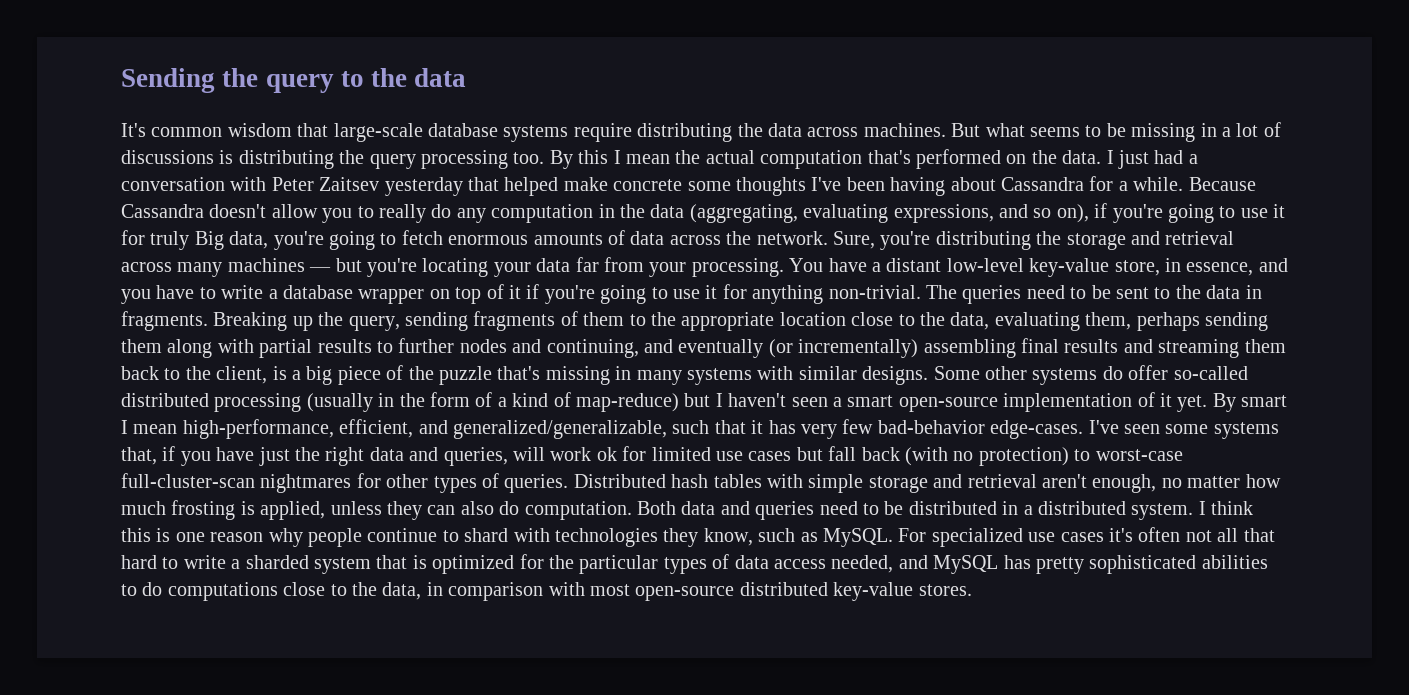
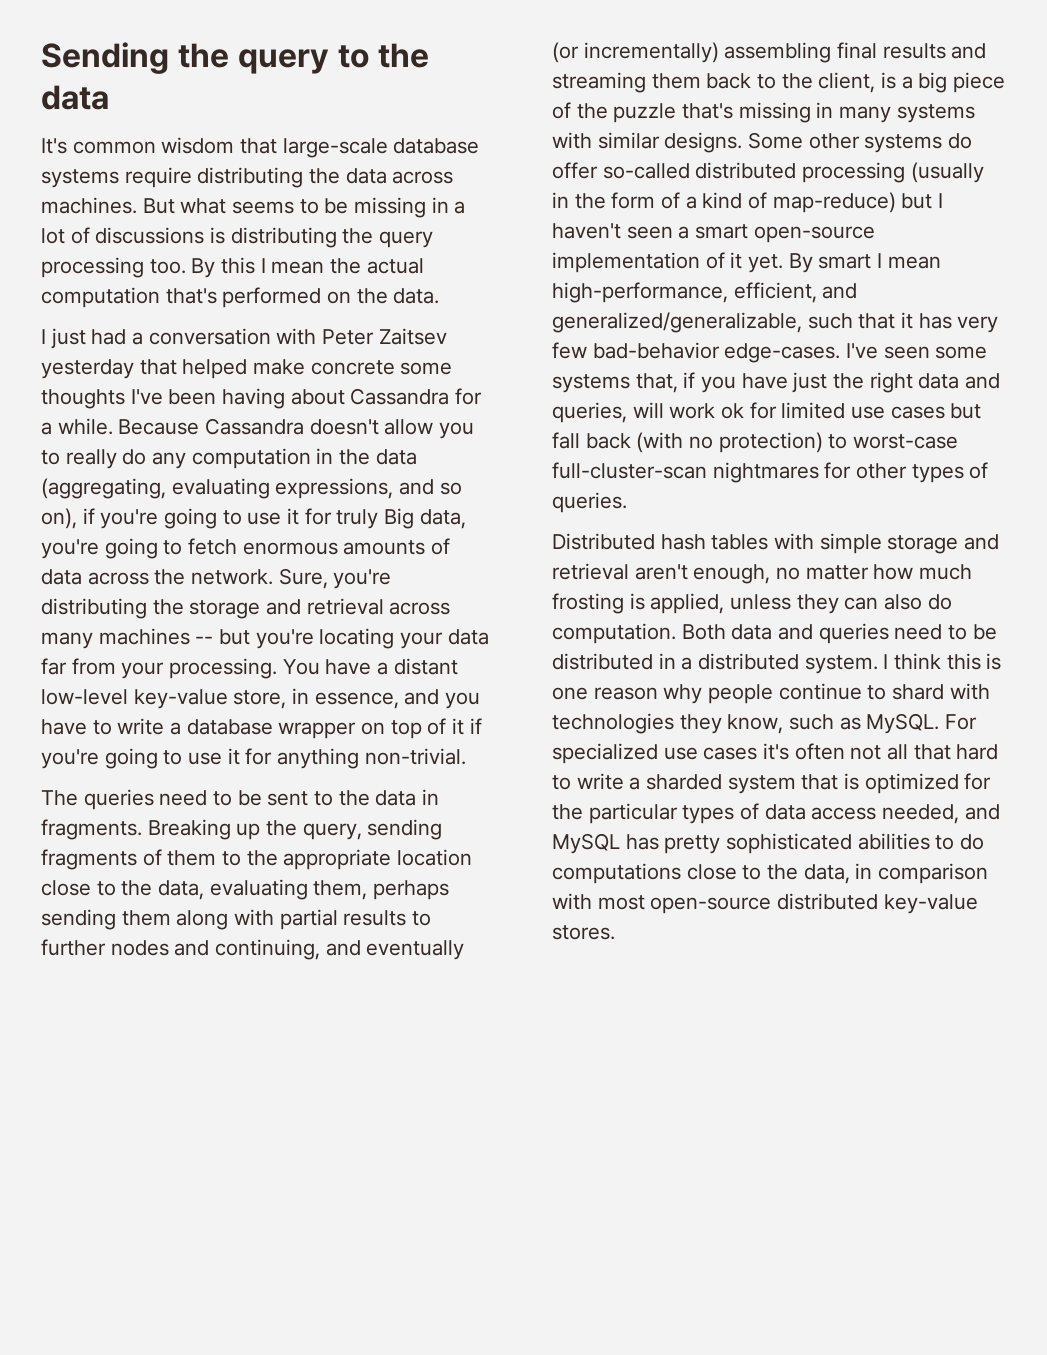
- By this I mean the actual computation that's performed on the data. I just had a conversation with Peter Zaitsev yesterday that helped make concrete some thoughts I've been having about Cassandra for a while.
+ By this I mean the actual computation that's performed on the data.
+ I just had a conversation with Peter Zaitsev yesterday that helped make concrete some thoughts I've been having about Cassandra for a while.
- Sure, you're distributing the storage and retrieval across many machines — but you're locating your data far from your processing.
+ Sure, you're distributing the storage and retrieval across many machines -- but you're locating your data far from your processing.
- You have a distant low-level key-value store, in essence, and you have to write a database wrapper on top of it if you're going to use it for anything non-trivial. The queries need to be sent to the data in fragments.
+ You have a distant low-level key-value store, in essence, and you have to write a database wrapper on top of it if you're going to use it for anything non-trivial.
+ The queries need to be sent to the data in fragments.
- I've seen some systems that, if you have just the right data and queries, will work ok for limited use cases but fall back (with no protection) to worst-case full-cluster-scan nightmares for other types of queries. Distributed hash tables with simple storage and retrieval aren't enough, no matter how much frosting is applied, unless they can also do computation.
+ I've seen some systems that, if you have just the right data and queries, will work ok for limited use cases but fall back (with no protection) to worst-case full-cluster-scan nightmares for other types of queries.
+ Distributed hash tables with simple storage and retrieval aren't enough, no matter how much frosting is applied, unless they can also do computation.

